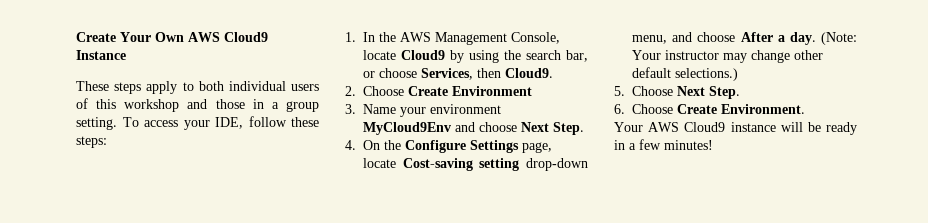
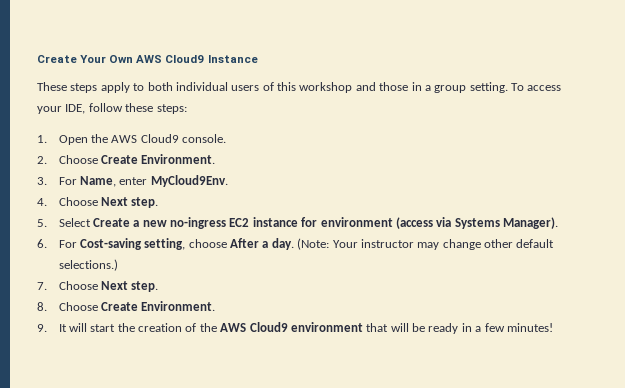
- 1. In the AWS Management Console, locate Cloud9 by using the search bar, or choose Services, then Cloud9.
+ 1. Open the AWS Cloud9 console.
- 2. Choose Create Environment
+ 2. Choose Create Environment.
- 3. Name your environment MyCloud9Env and choose Next Step.
- 4. On the Configure Settings page, locate Cost-saving setting drop-down menu, and choose After a day.
+ 3. For Name, enter MyCloud9Env.
+ 4. Choose Next step.
+ 5. Select Create a new no-ingress EC2 instance for environment (access via Systems Manager).
+ 6. For Cost-saving setting, choose After a day.
- 5. Choose Next Step.
- 6. Choose Create Environment.
- Your AWS Cloud9 instance will be ready in a few minutes!
+ 7. Choose Next step.
+ 8. Choose Create Environment.
+ 9. It will start the creation of the AWS Cloud9 environment that will be ready in a few minutes!

